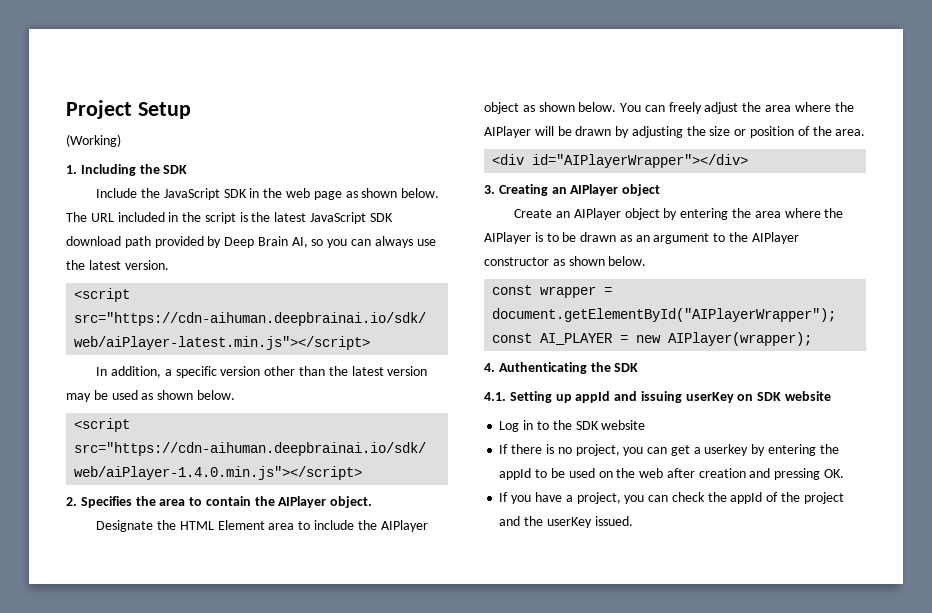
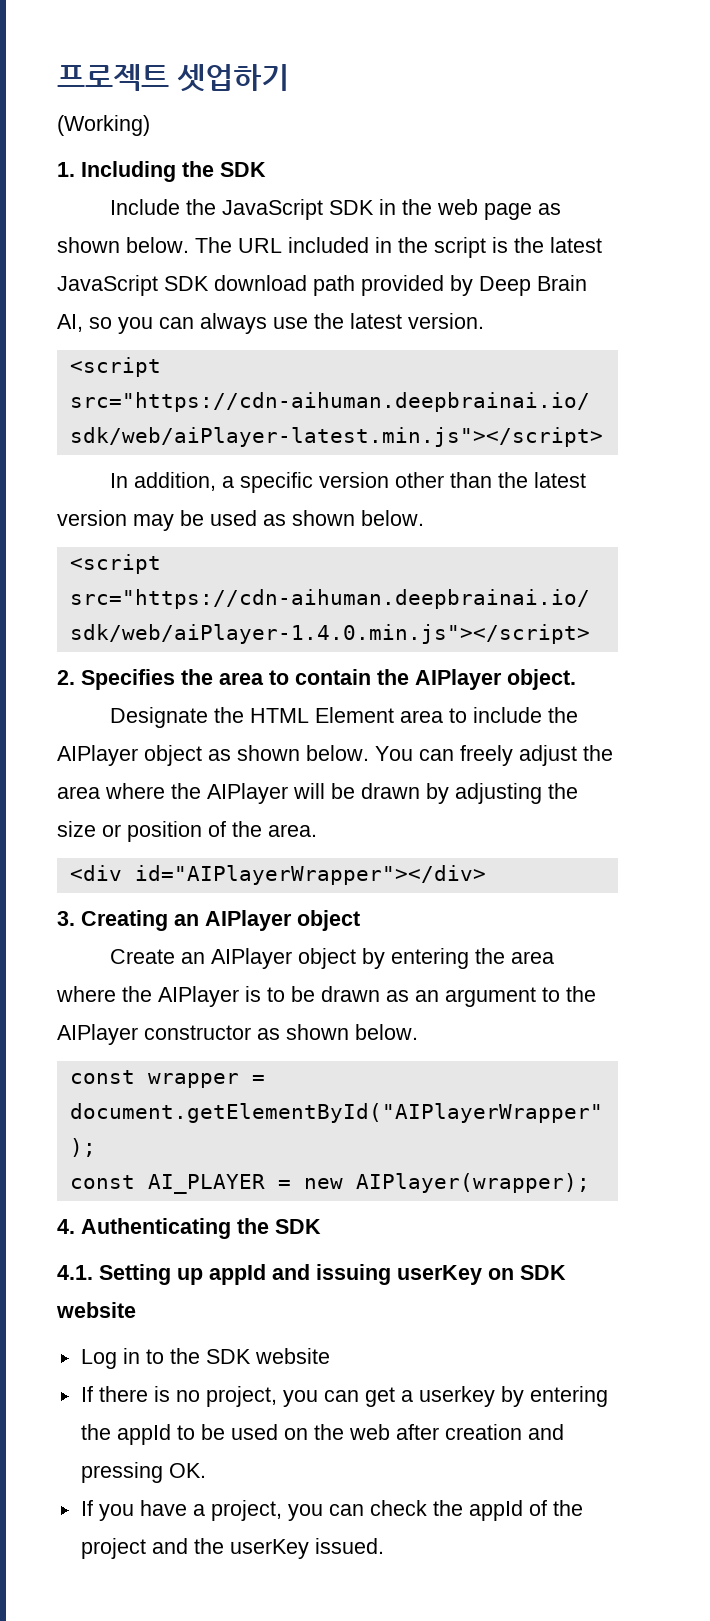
- Project Setup
+ 프로젝트 셋업하기

